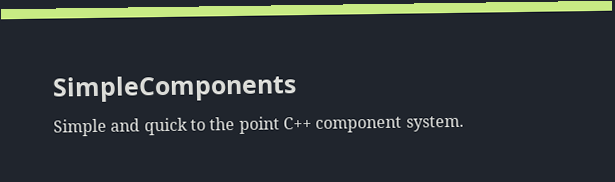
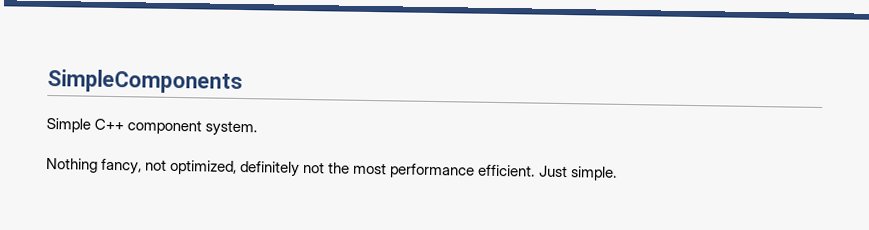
- Simple and quick to the point C++ component system.
+ Simple C++ component system.
+ Nothing fancy, not optimized, definitely not the most performance efficient. Just simple.

